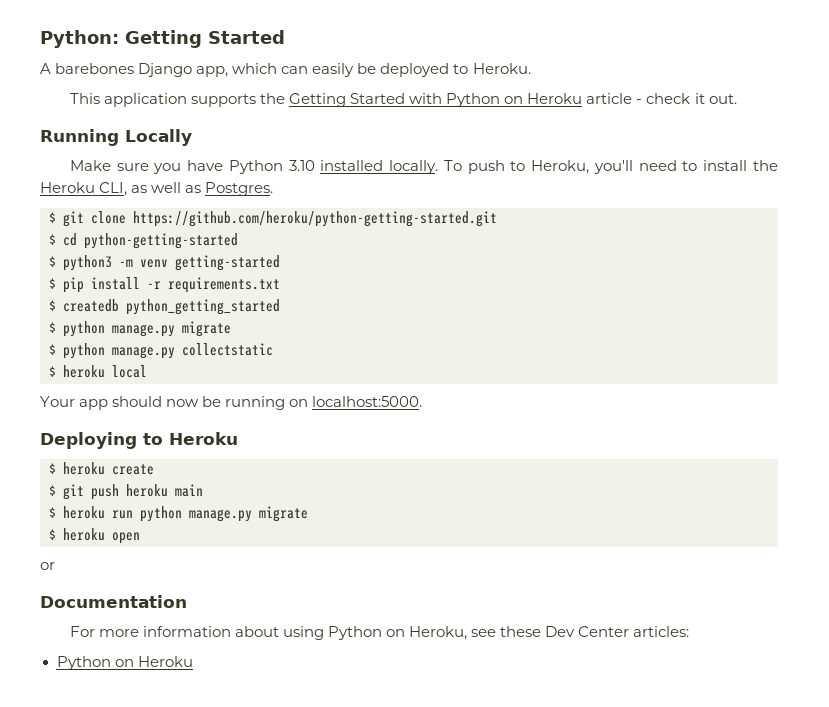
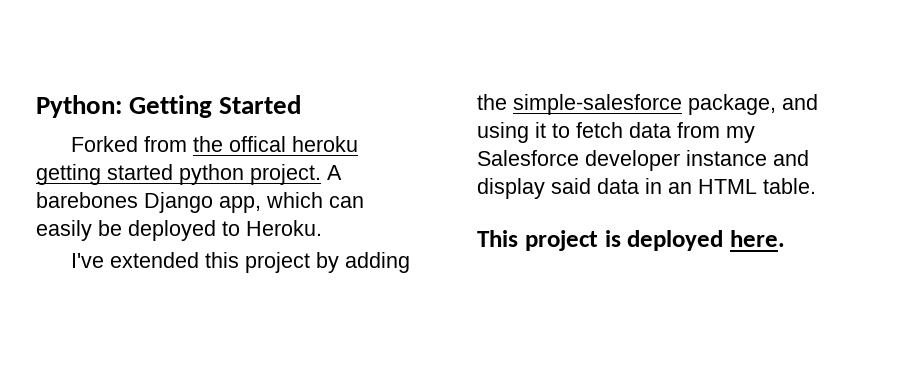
+ Forked from the offical heroku getting started python project.
- This application supports the Getting Started with Python on Heroku article - check it out.
- Running Locally
- Make sure you have Python 3.10 installed locally. To push to Heroku, you'll need to install the Heroku CLI, as well as Postgres.
- $ git clone https://github.com/heroku/python-getting-started.git
- $ cd python-getting-started
- $ python3 -m venv getting-started
- $ pip install -r requirements.txt
- $ createdb python_getting_started
- $ python manage.py migrate
- $ python manage.py collectstatic
- $ heroku local
- Your app should now be running on localhost:5000.
- Deploying to Heroku
- $ heroku create
- $ git push heroku main
- $ heroku run python manage.py migrate
- $ heroku open
- or
- Documentation
- For more information about using Python on Heroku, see these Dev Center articles:
- Python on Heroku
+ I've extended this project by adding the simple-salesforce package, and using it to fetch data from my Salesforce developer instance and display said data in an HTML table.
+ This project is deployed here.

